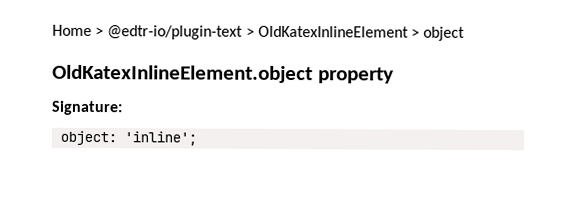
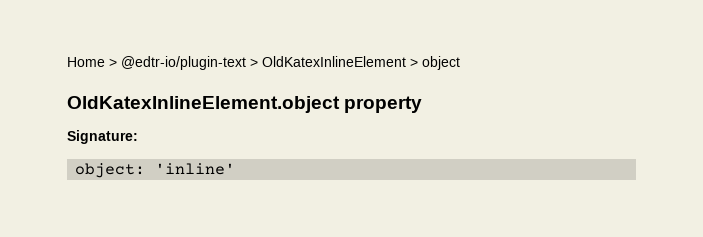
- object: 'inline';
+ object: 'inline'

